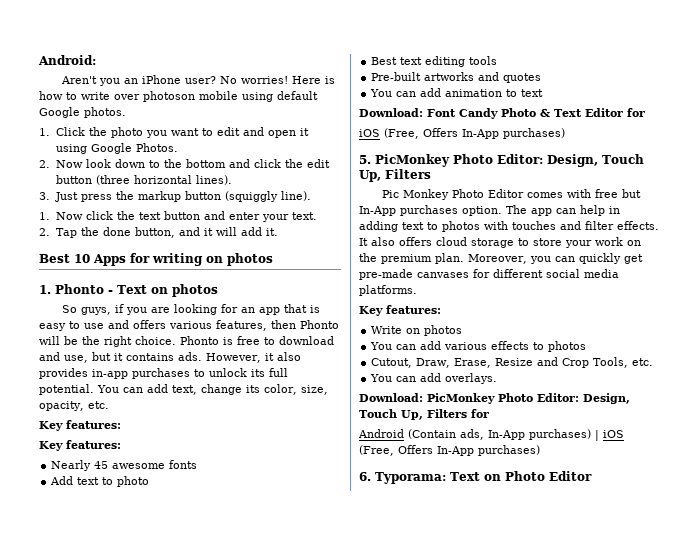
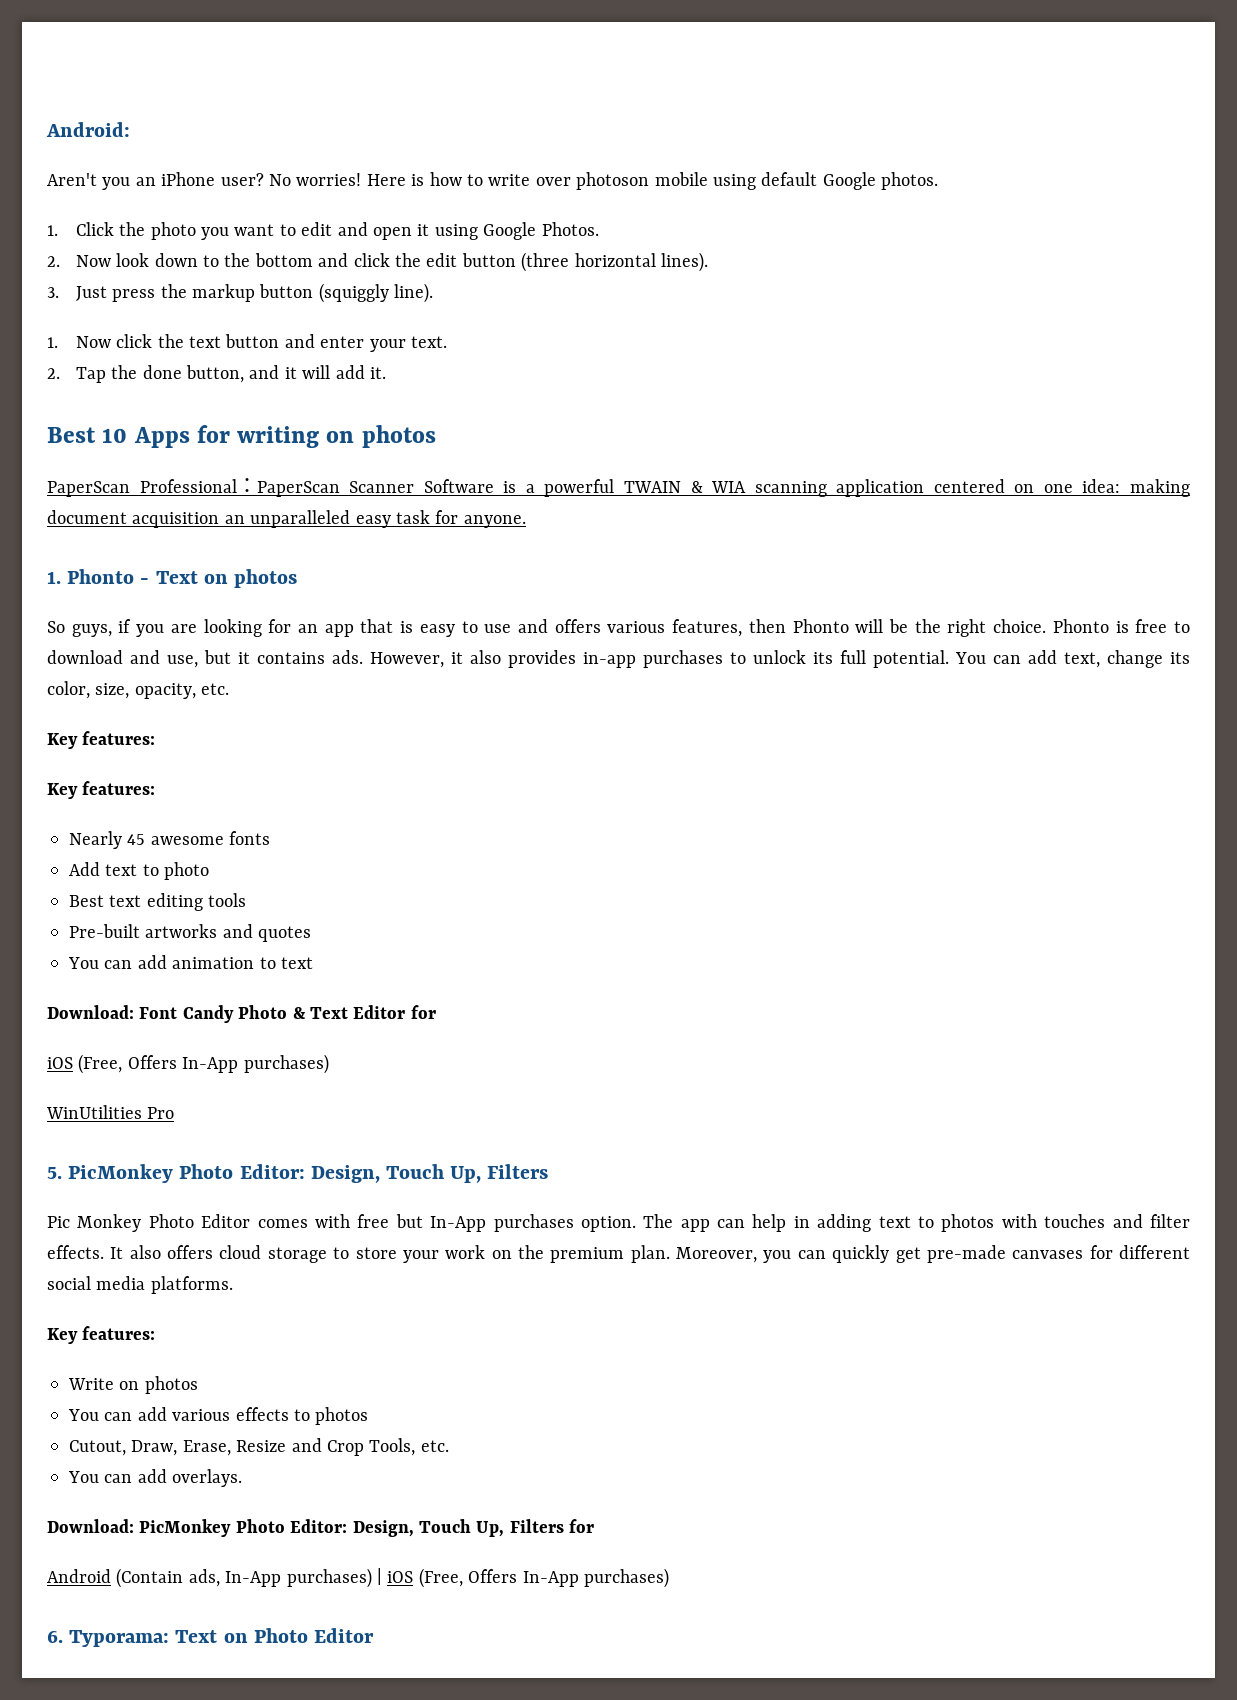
+ PaperScan Professional：PaperScan Scanner Software is a powerful TWAIN & WIA scanning application centered on one idea: making document acquisition an unparalleled easy task for anyone.
+ WinUtilities Pro

